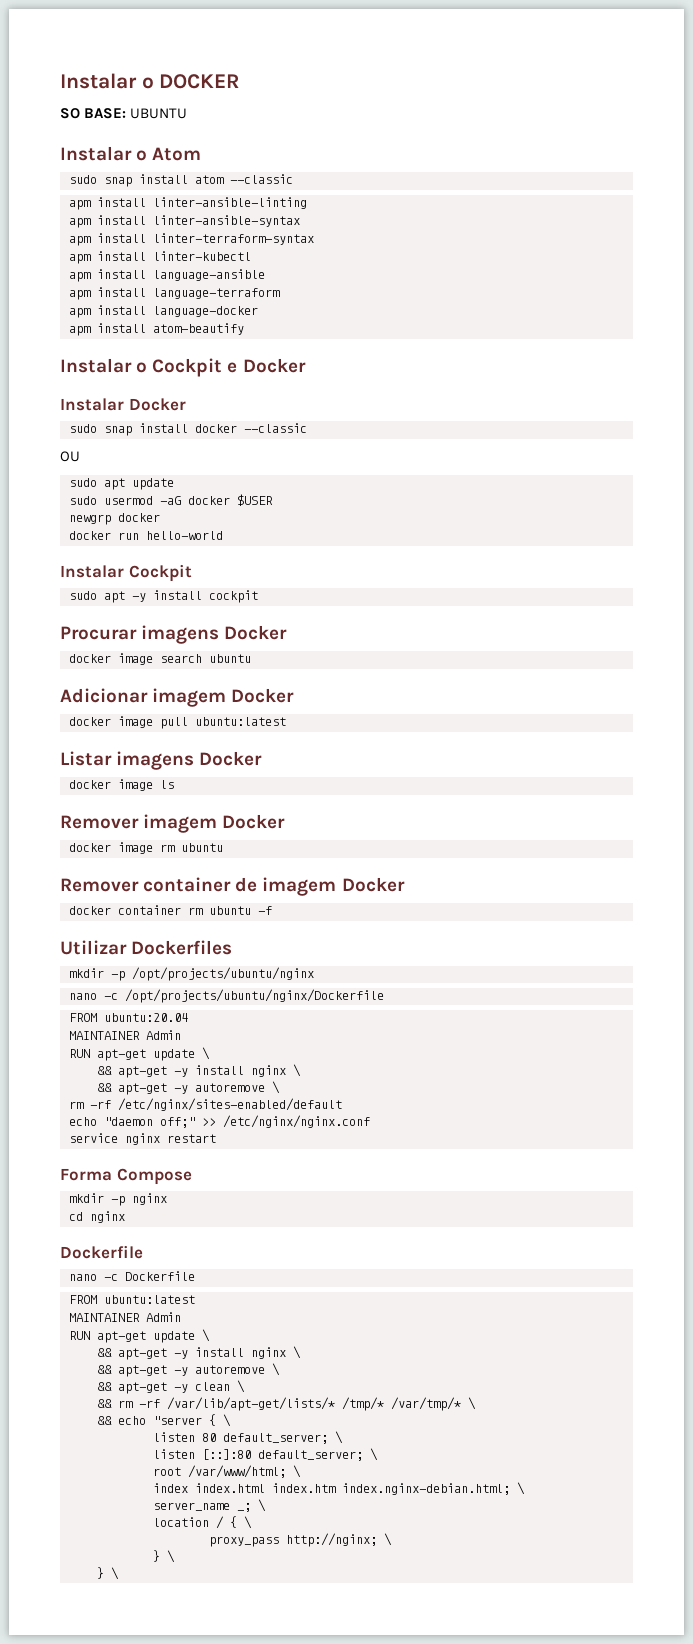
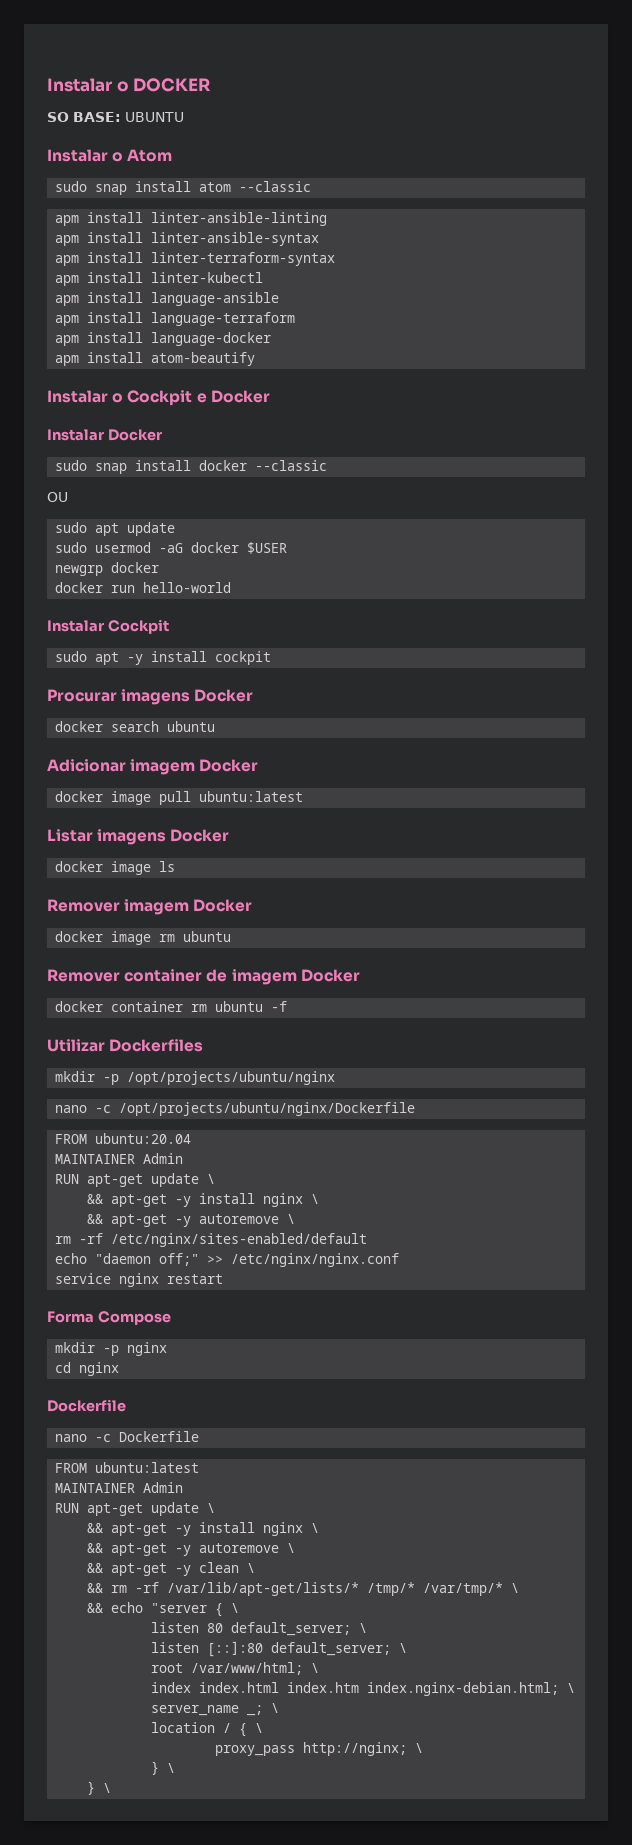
- docker image search ubuntu
+ docker search ubuntu

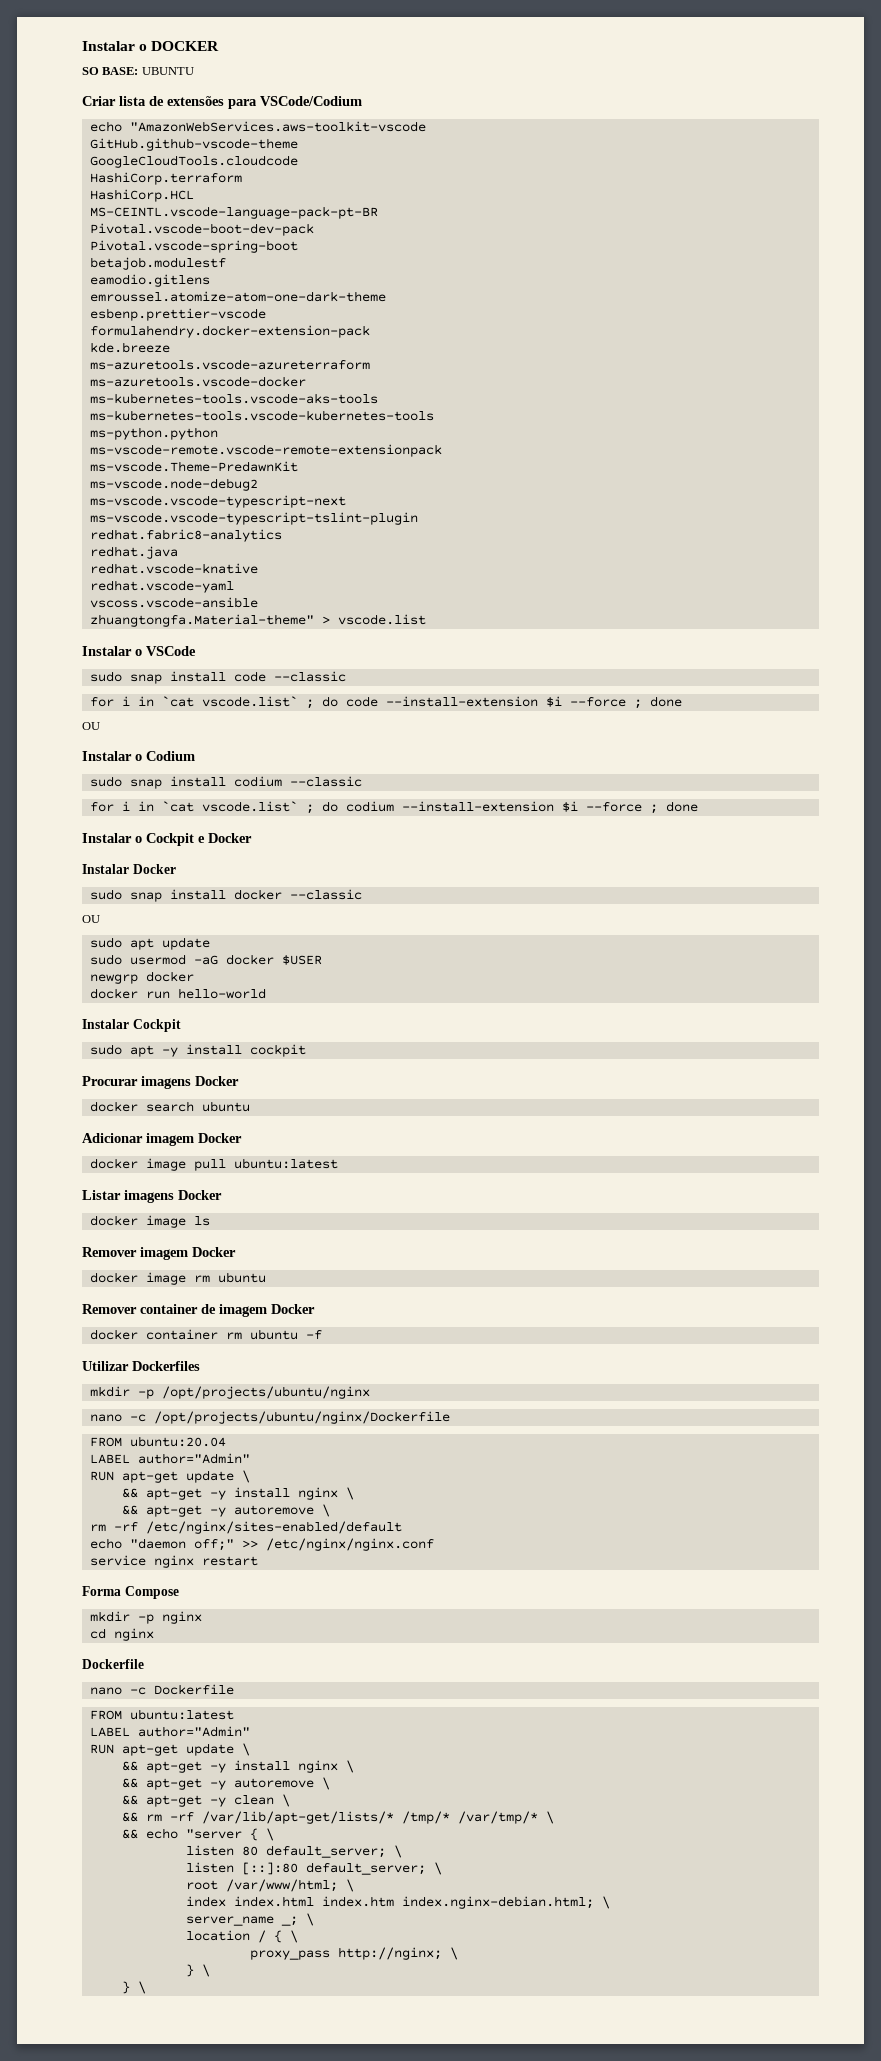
- Instalar o Atom
- sudo snap install atom --classic
- apm install linter-ansible-linting
- apm install linter-ansible-syntax
- apm install linter-terraform-syntax
- apm install linter-kubectl
- apm install language-ansible
- apm install language-terraform
- apm install language-docker
- apm install atom-beautify
+ Criar lista de extensões para VSCode/Codium
+ echo "AmazonWebServices.aws-toolkit-vscode
+ GitHub.github-vscode-theme
+ GoogleCloudTools.cloudcode
+ HashiCorp.terraform
+ HashiCorp.HCL
+ MS-CEINTL.vscode-language-pack-pt-BR
+ Pivotal.vscode-boot-dev-pack
+ Pivotal.vscode-spring-boot
+ betajob.modulestf
+ eamodio.gitlens
+ emroussel.atomize-atom-one-dark-theme
+ esbenp.prettier-vscode
+ formulahendry.docker-extension-pack
+ kde.breeze
+ ms-azuretools.vscode-azureterraform
+ ms-azuretools.vscode-docker
+ ms-kubernetes-tools.vscode-aks-tools
+ ms-kubernetes-tools.vscode-kubernetes-tools
+ ms-python.python
+ ms-vscode-remote.vscode-remote-extensionpack
+ ms-vscode.Theme-PredawnKit
+ ms-vscode.node-debug2
+ ms-vscode.vscode-typescript-next
+ ms-vscode.vscode-typescript-tslint-plugin
+ redhat.fabric8-analytics
+ redhat.java
+ redhat.vscode-knative
+ redhat.vscode-yaml
+ vscoss.vscode-ansible
+ zhuangtongfa.Material-theme" > vscode.list
+ Instalar o VSCode
+ sudo snap install code --classic
+ for i in `cat vscode.list` ; do code --install-extension $i --force ; done
+ OU
+ Instalar o Codium
+ sudo snap install codium --classic
+ for i in `cat vscode.list` ; do codium --install-extension $i --force ; done
  FROM ubuntu:20.04
- MAINTAINER Admin
+ LABEL author="Admin"
  FROM ubuntu:latest
- MAINTAINER Admin
+ LABEL author="Admin"

